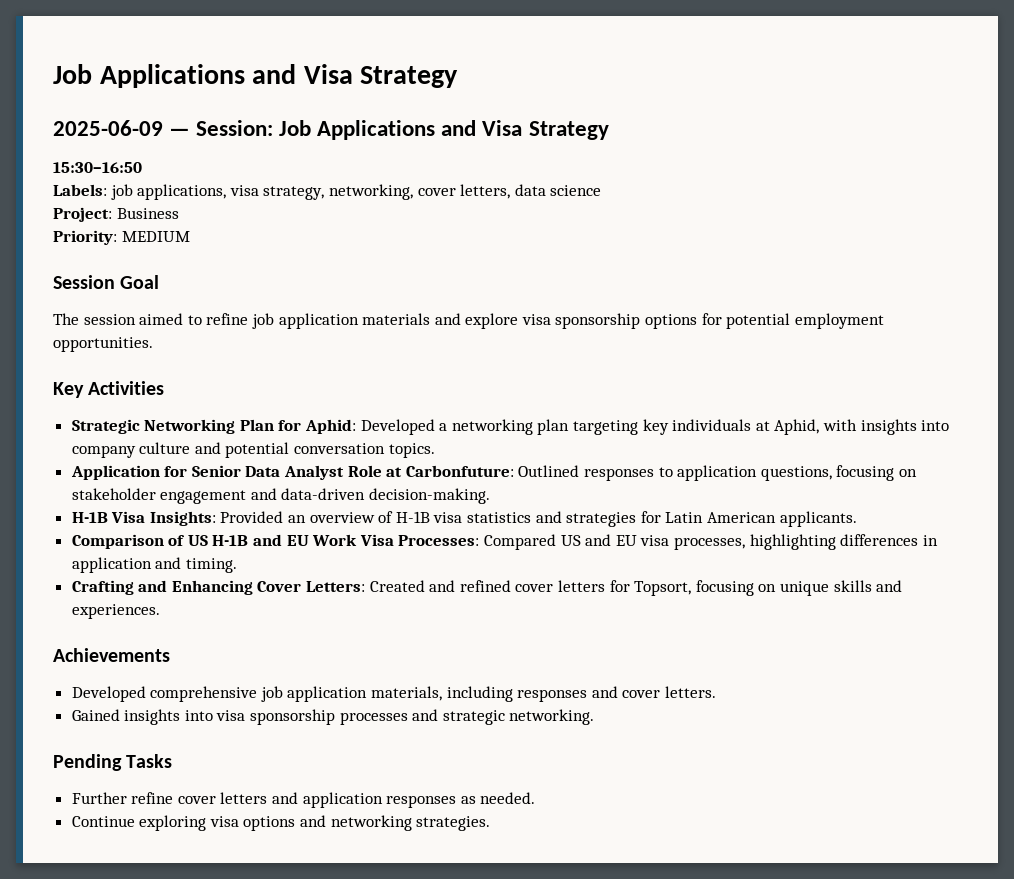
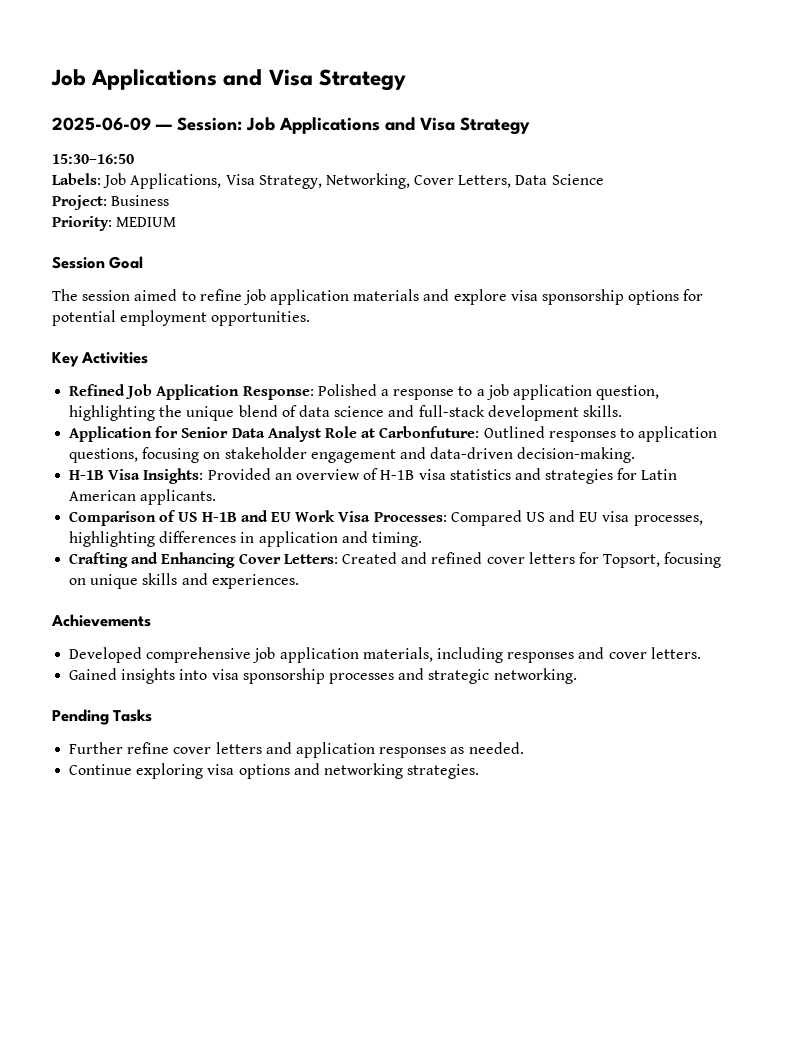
- Labels: job applications, visa strategy, networking, cover letters, data science
+ Labels: Job Applications, Visa Strategy, Networking, Cover Letters, Data Science
- Strategic Networking Plan for Aphid: Developed a networking plan targeting key individuals at Aphid, with insights into company culture and potential conversation topics.
+ Refined Job Application Response: Polished a response to a job application question, highlighting the unique blend of data science and full-stack development skills.

